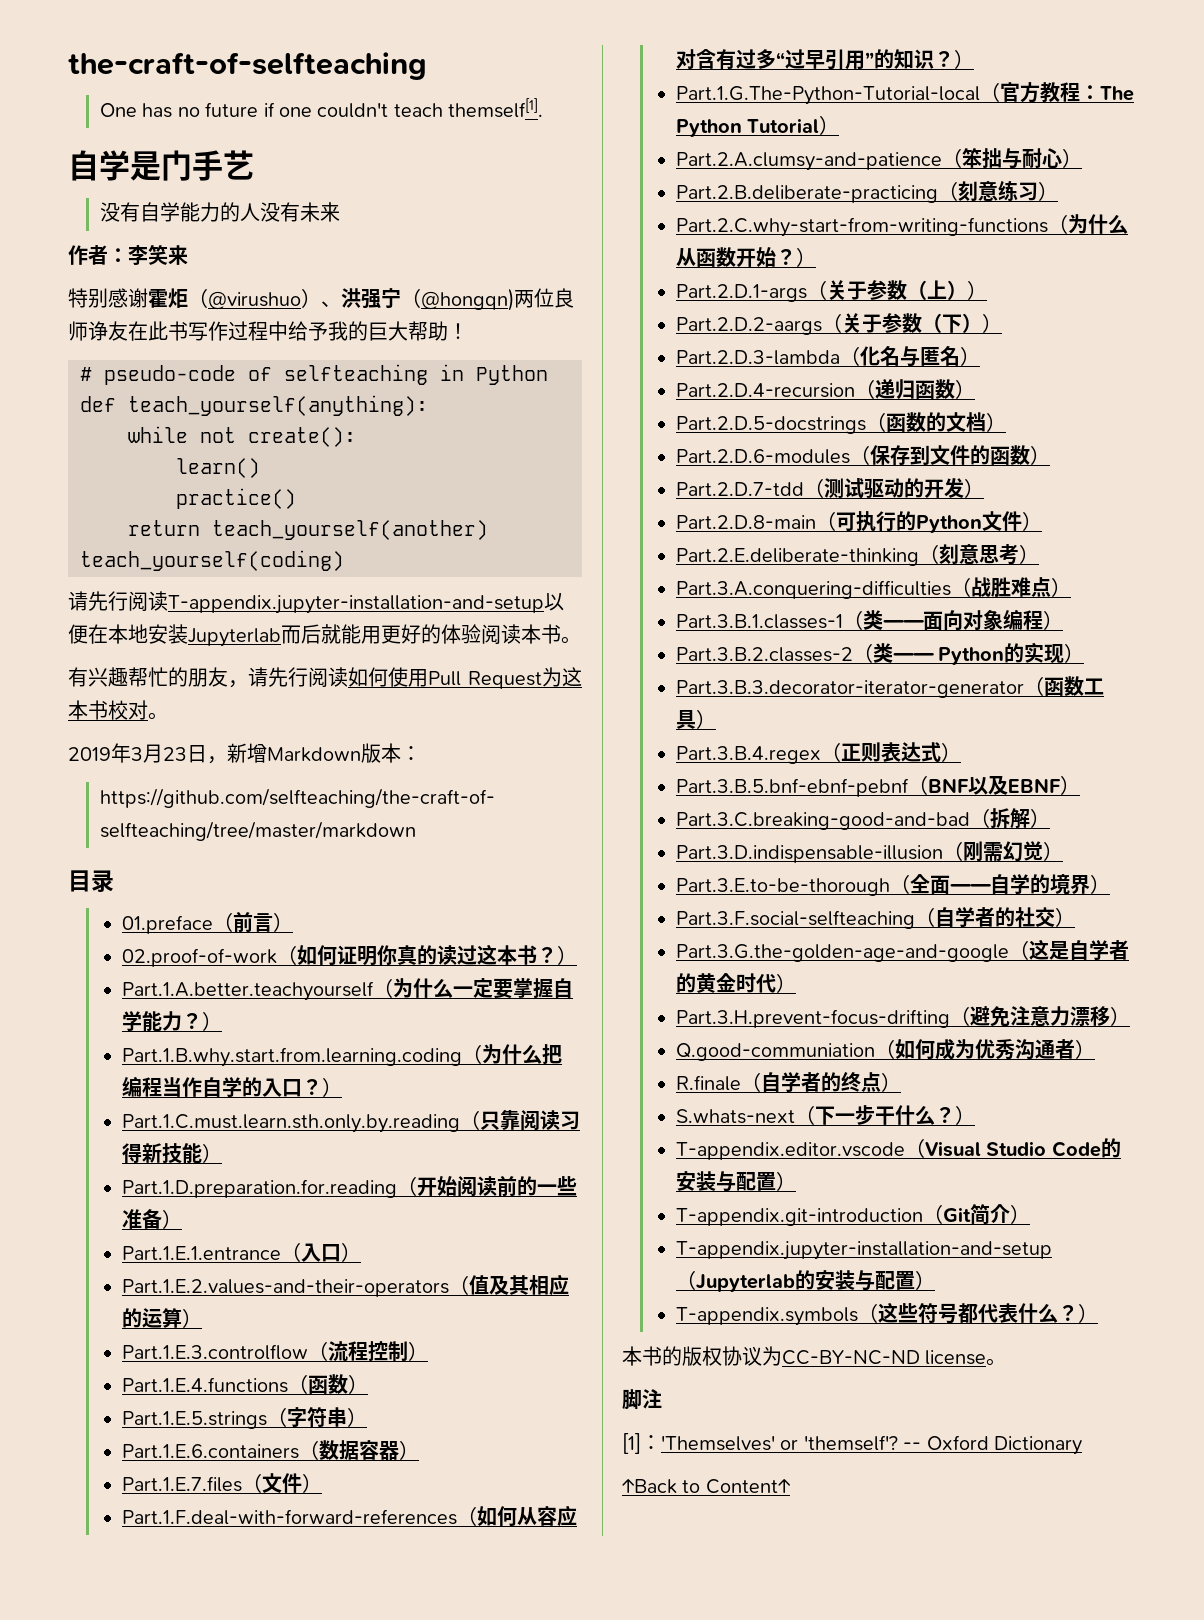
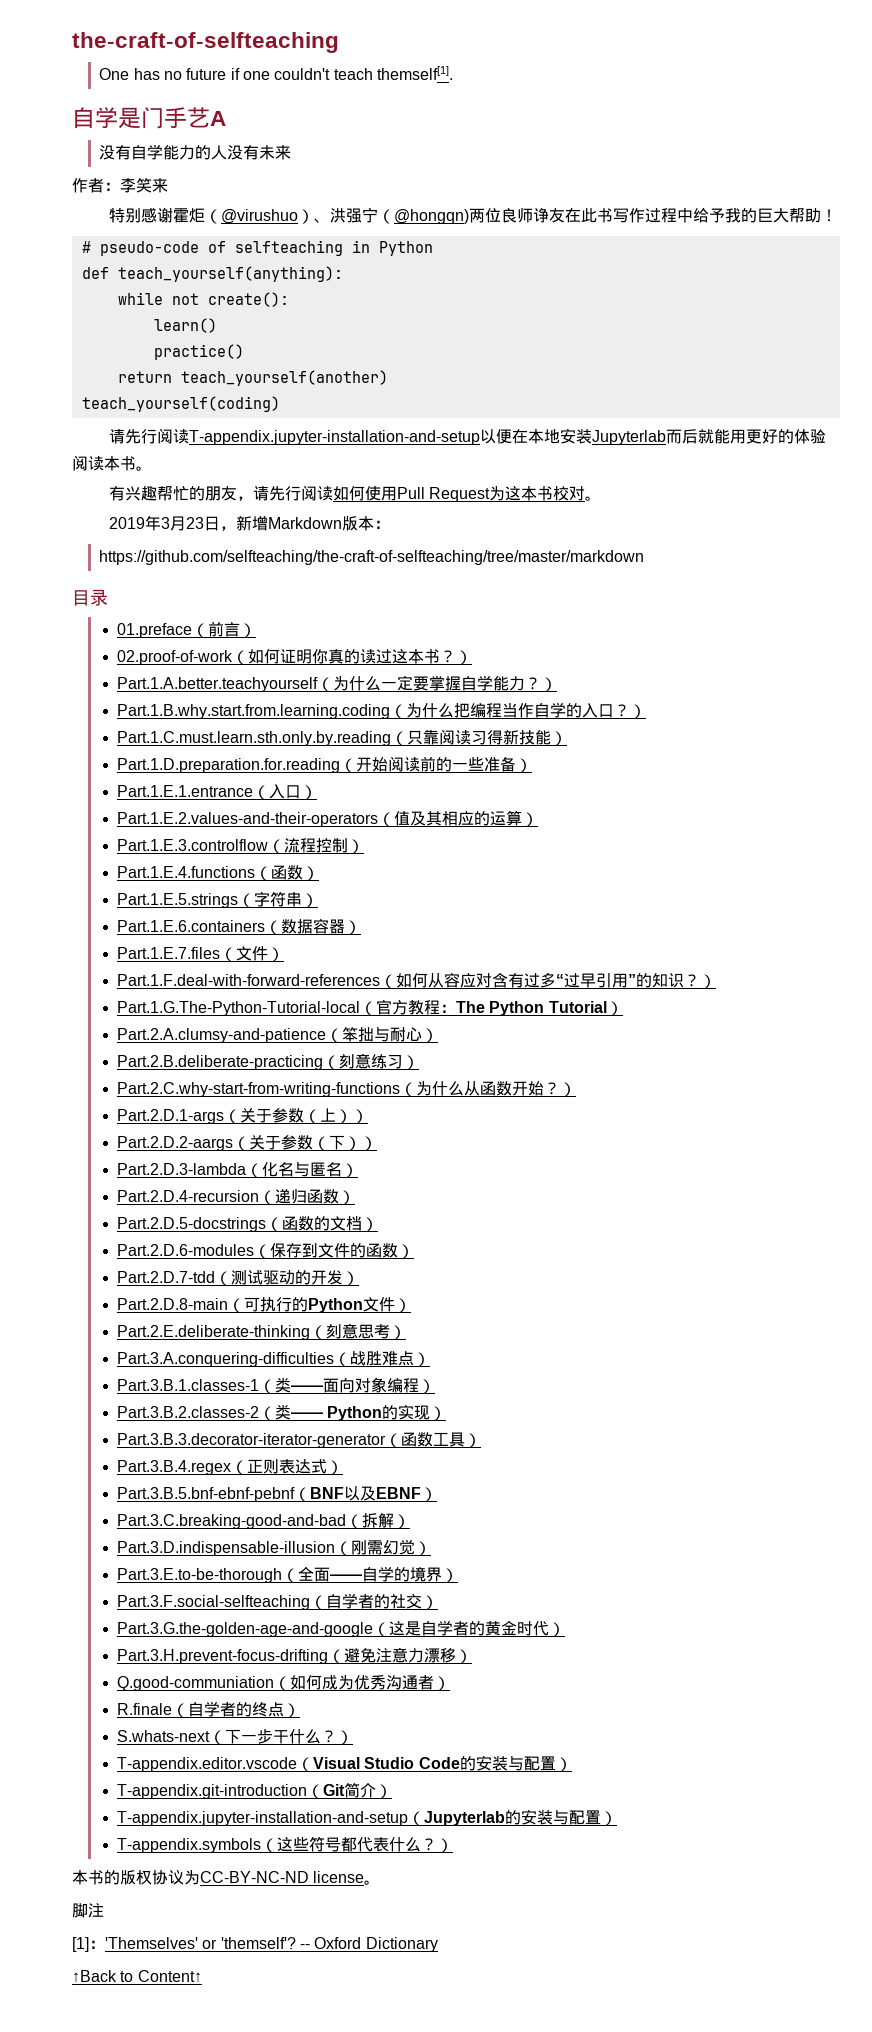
- 自学是门手艺
+ 自学是门手艺A

